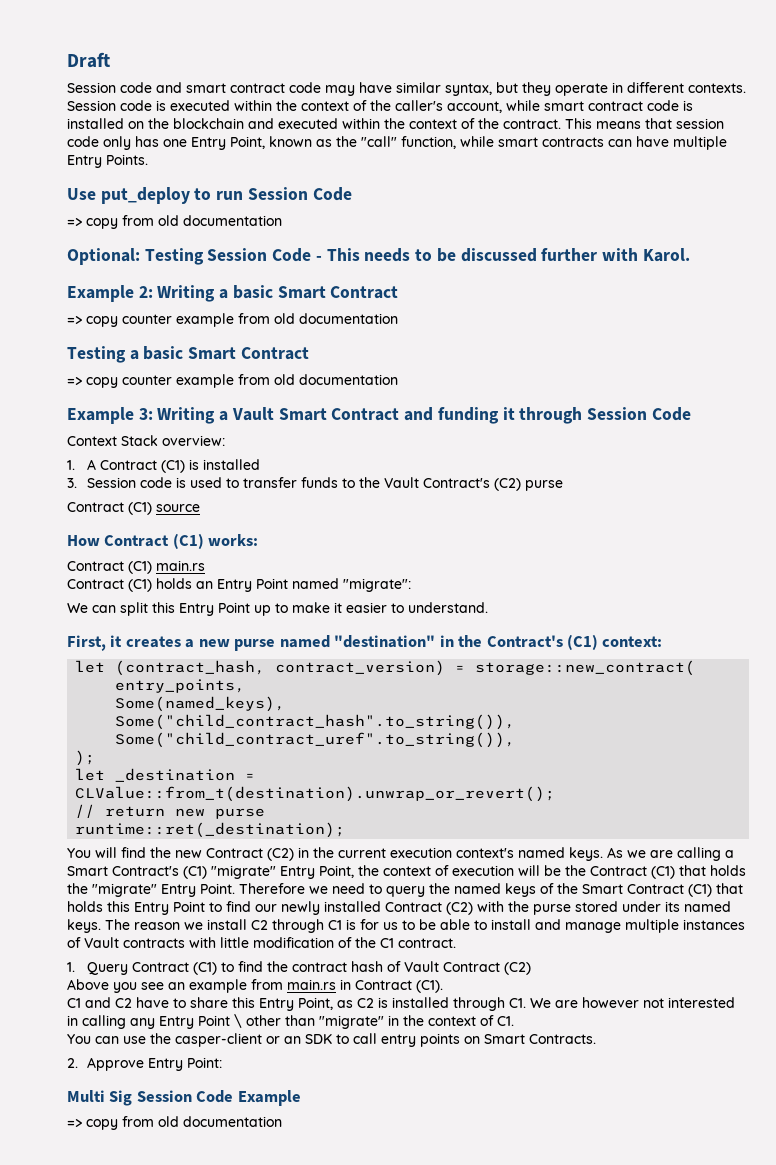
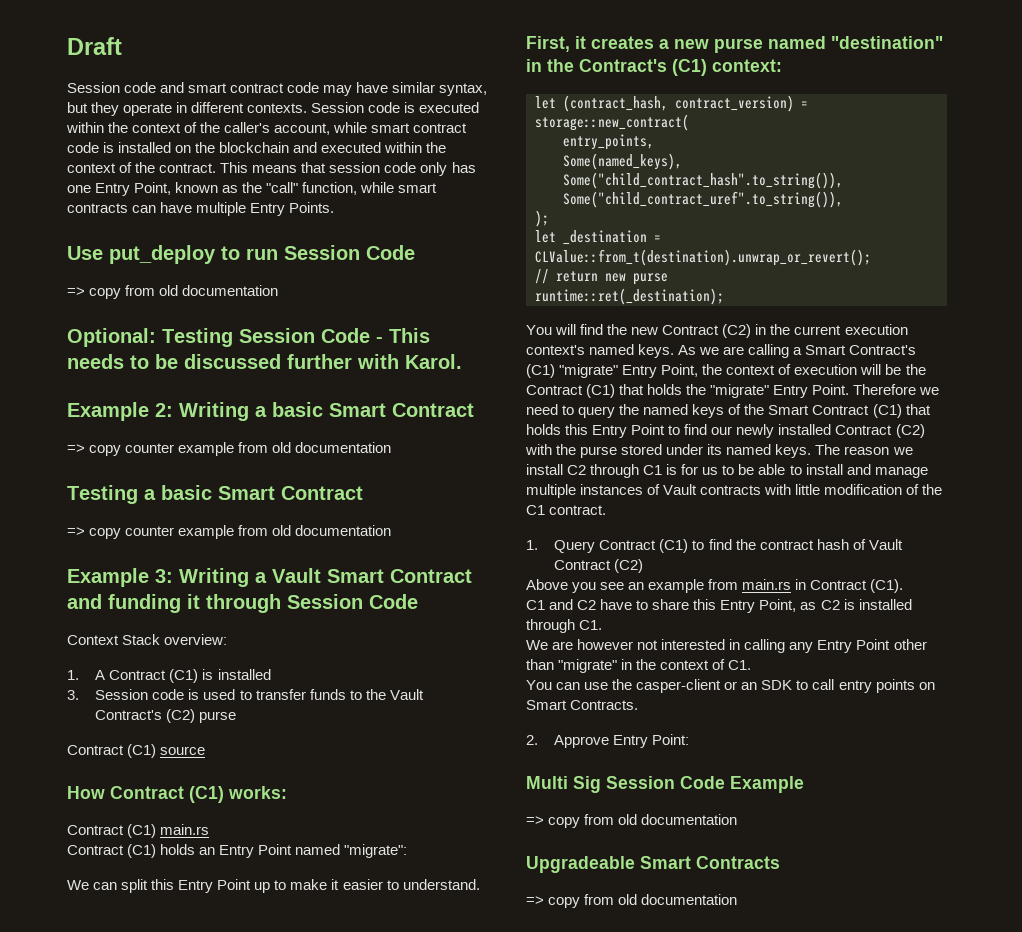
- C1 and C2 have to share this Entry Point, as C2 is installed through C1. We are however not interested in calling any Entry Point \ other than "migrate" in the context of C1.
+ C1 and C2 have to share this Entry Point, as C2 is installed through C1.
+ We are however not interested in calling any Entry Point other than "migrate" in the context of C1.
+ Upgradeable Smart Contracts
+ => copy from old documentation

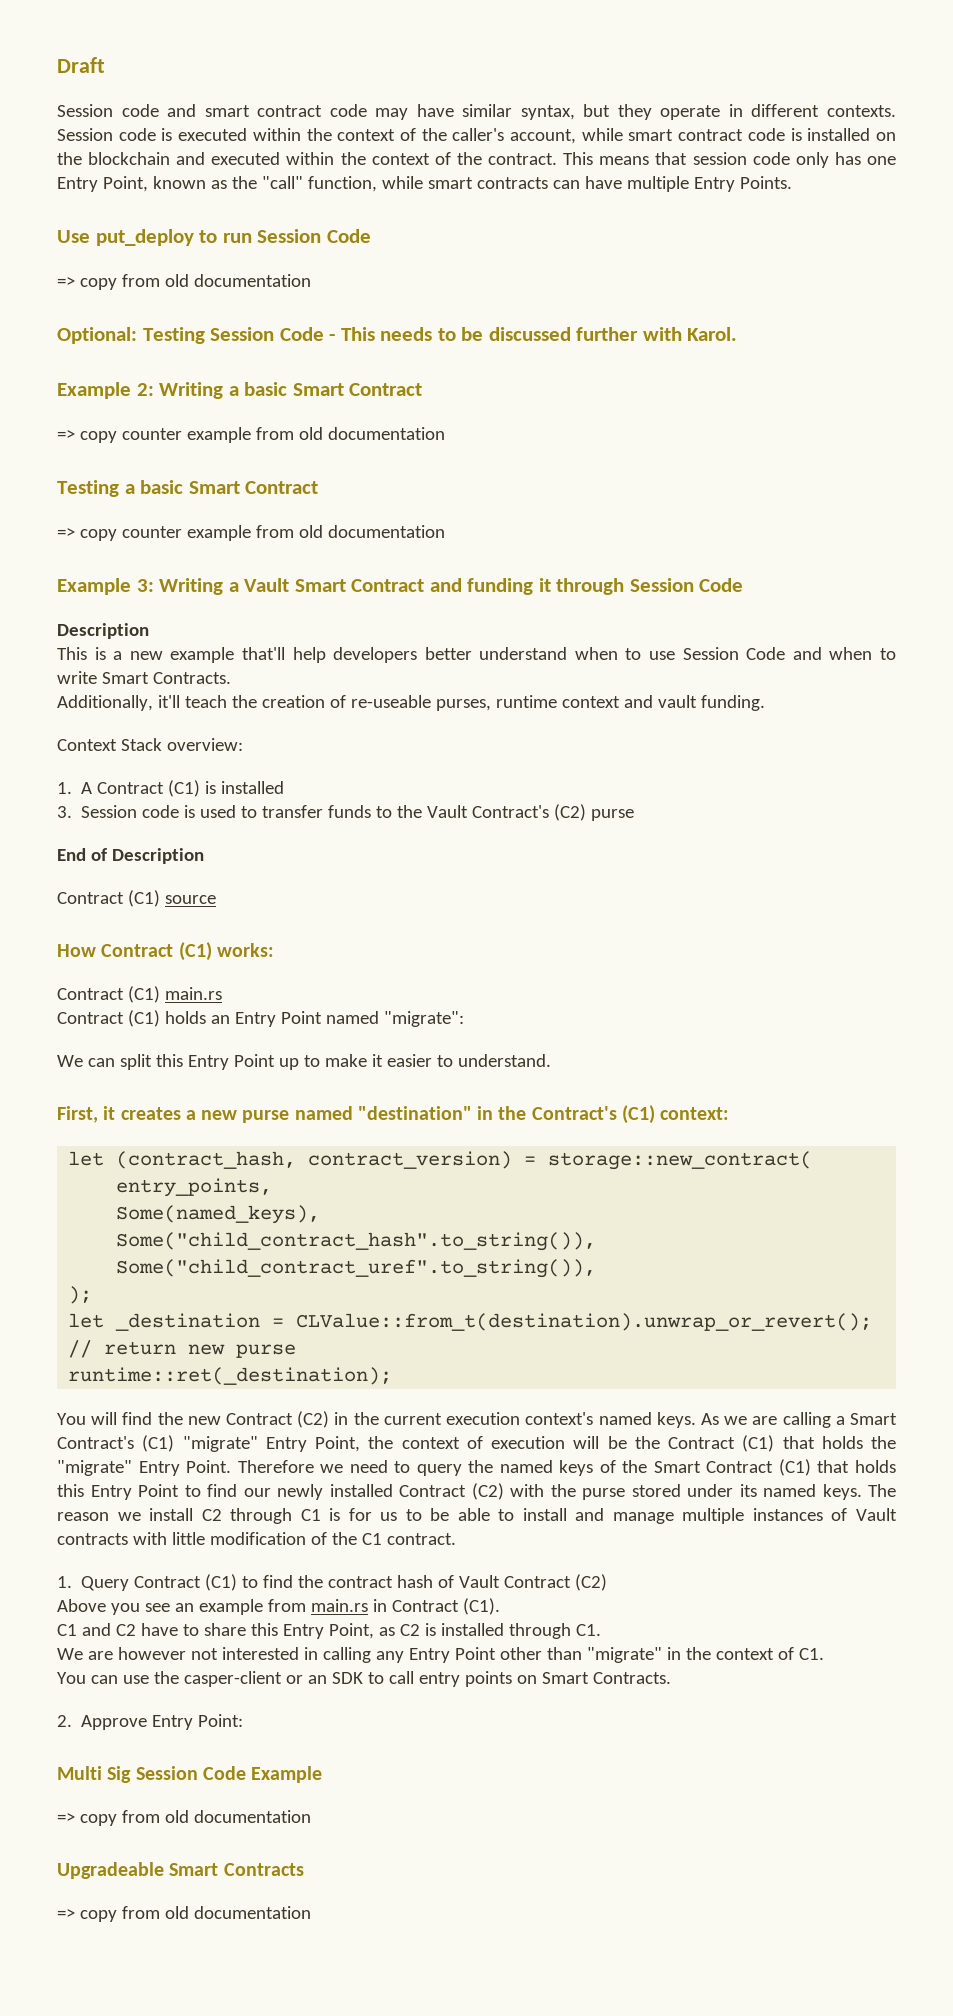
  Example 3: Writing a Vault Smart Contract and funding it through Session Code
+ Description
+ This is a new example that'll help developers better understand when to use Session Code and when to write Smart Contracts.
+ Additionally, it'll teach the creation of re-useable purses, runtime context and vault funding.
+ End of Description

